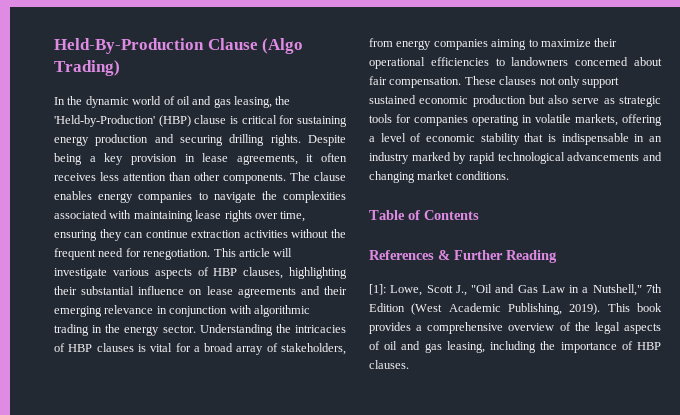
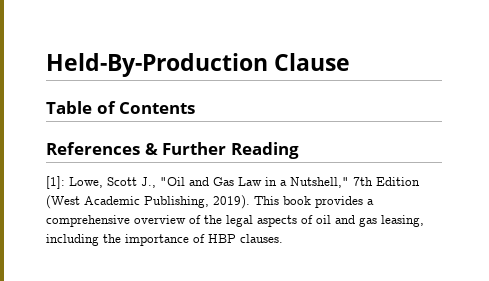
- Held-By-Production Clause (Algo Trading)
- In the dynamic world of oil and gas leasing, the 'Held-by-Production' (HBP) clause is critical for sustaining energy production and securing drilling rights. Despite being a key provision in lease agreements, it often receives less attention than other components. The clause enables energy companies to navigate the complexities associated with maintaining lease rights over time, ensuring they can continue extraction activities without the frequent need for renegotiation. This article will investigate various aspects of HBP clauses, highlighting their substantial influence on lease agreements and their emerging relevance in conjunction with algorithmic trading in the energy sector. Understanding the intricacies of HBP clauses is vital for a broad array of stakeholders, from energy companies aiming to maximize their operational efficiencies to landowners concerned about fair compensation. These clauses not only support sustained economic production but also serve as strategic tools for companies operating in volatile markets, offering a level of economic stability that is indispensable in an industry marked by rapid technological advancements and changing market conditions.
+ Held-By-Production Clause

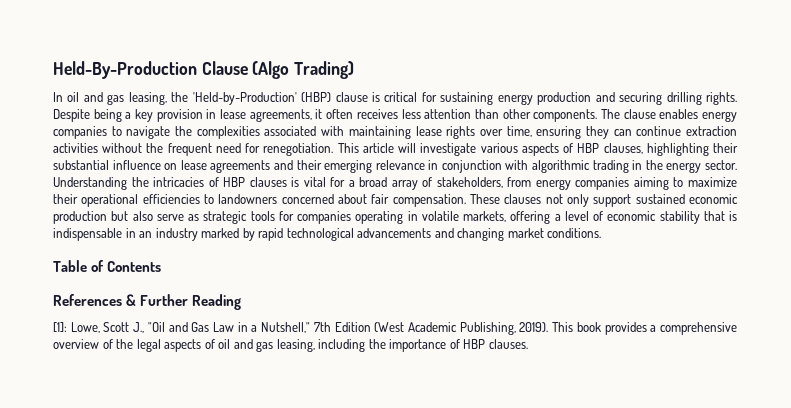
- Held-By-Production Clause
+ Held-By-Production Clause (Algo Trading)
+ In oil and gas leasing, the 'Held-by-Production' (HBP) clause is critical for sustaining energy production and securing drilling rights. Despite being a key provision in lease agreements, it often receives less attention than other components. The clause enables energy companies to navigate the complexities associated with maintaining lease rights over time, ensuring they can continue extraction activities without the frequent need for renegotiation. This article will investigate various aspects of HBP clauses, highlighting their substantial influence on lease agreements and their emerging relevance in conjunction with algorithmic trading in the energy sector. Understanding the intricacies of HBP clauses is vital for a broad array of stakeholders, from energy companies aiming to maximize their operational efficiencies to landowners concerned about fair compensation. These clauses not only support sustained economic production but also serve as strategic tools for companies operating in volatile markets, offering a level of economic stability that is indispensable in an industry marked by rapid technological advancements and changing market conditions.

